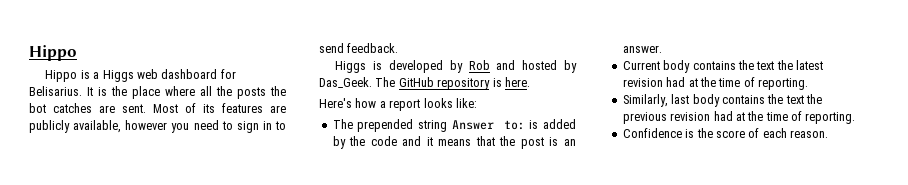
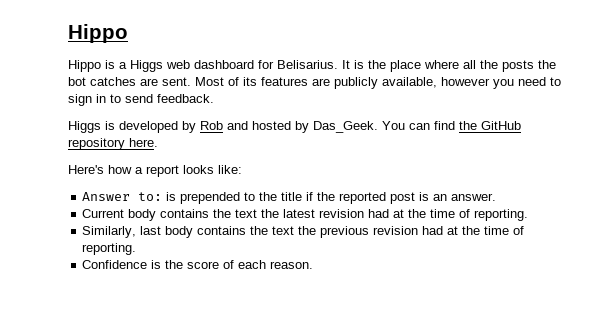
- The GitHub repository is here.
+ You can find the GitHub repository here.
- The prepended string Answer to: is added by the code and it means that the post is an answer.
+ Answer to: is prepended to the title if the reported post is an answer.

